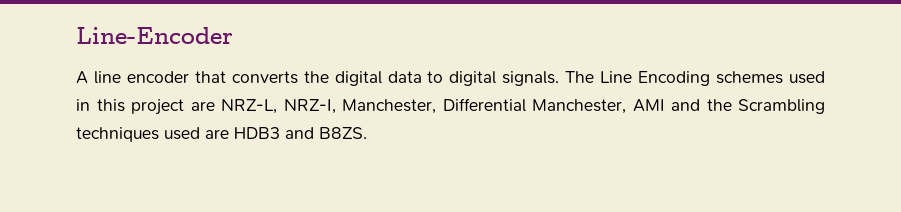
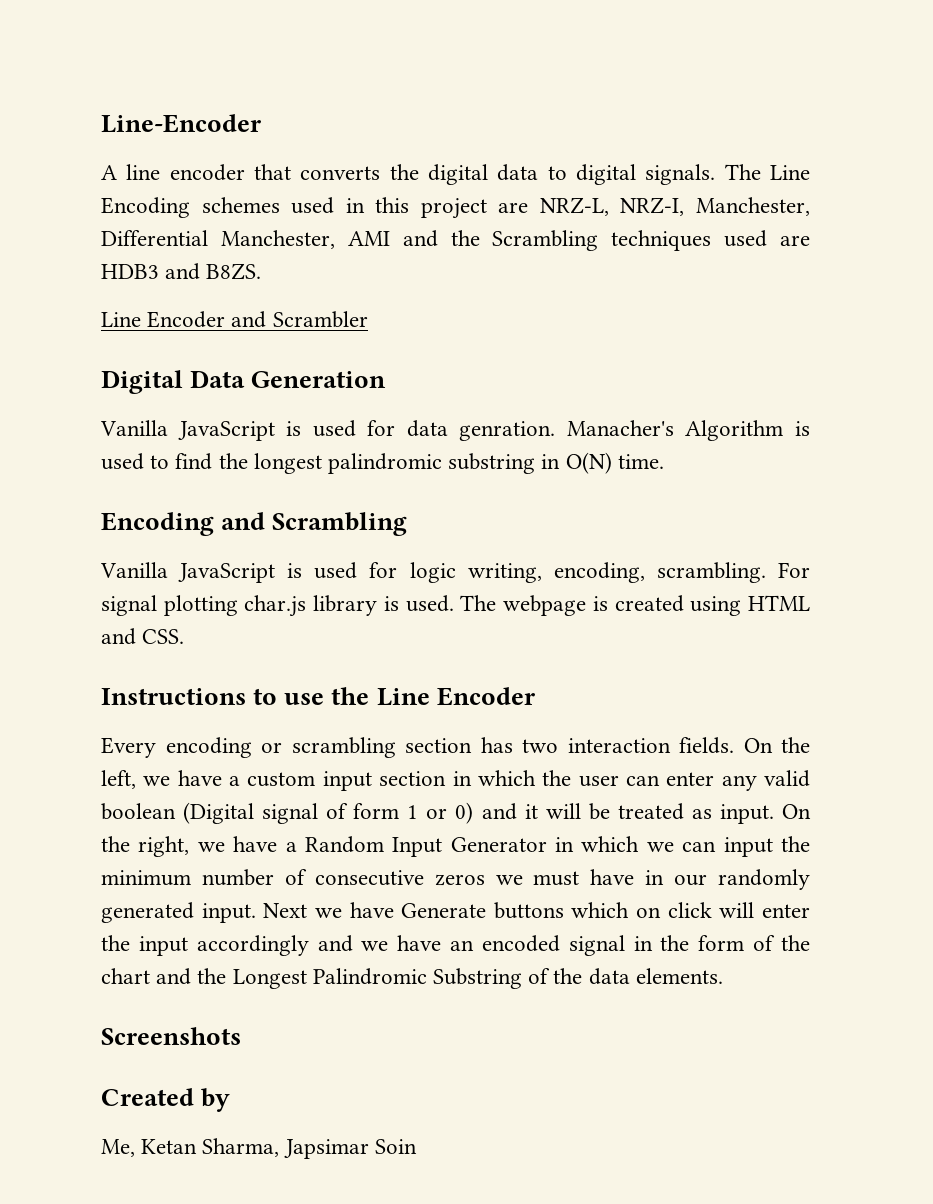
+ Line Encoder and Scrambler
+ Digital Data Generation
+ Vanilla JavaScript is used for data genration. Manacher's Algorithm is used to find the longest palindromic substring in O(N) time.
+ Encoding and Scrambling
+ Vanilla JavaScript is used for logic writing, encoding, scrambling. For signal plotting char.js library is used. The webpage is created using HTML and CSS.
+ Instructions to use the Line Encoder
+ Every encoding or scrambling section has two interaction fields. On the left, we have a custom input section in which the user can enter any valid boolean (Digital signal of form 1 or 0) and it will be treated as input. On the right, we have a Random Input Generator in which we can input the minimum number of consecutive zeros we must have in our randomly generated input. Next we have Generate buttons which on click will enter the input accordingly and we have an encoded signal in the form of the chart and the Longest Palindromic Substring of the data elements.
+ Screenshots
+ Created by
+ Me, Ketan Sharma, Japsimar Soin

